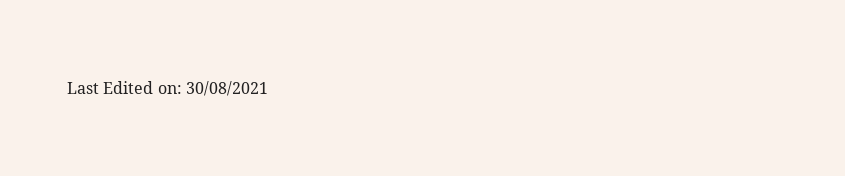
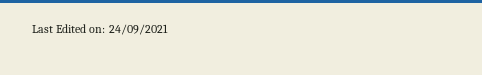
- Last Edited on: 30/08/2021
+ Last Edited on: 24/09/2021

